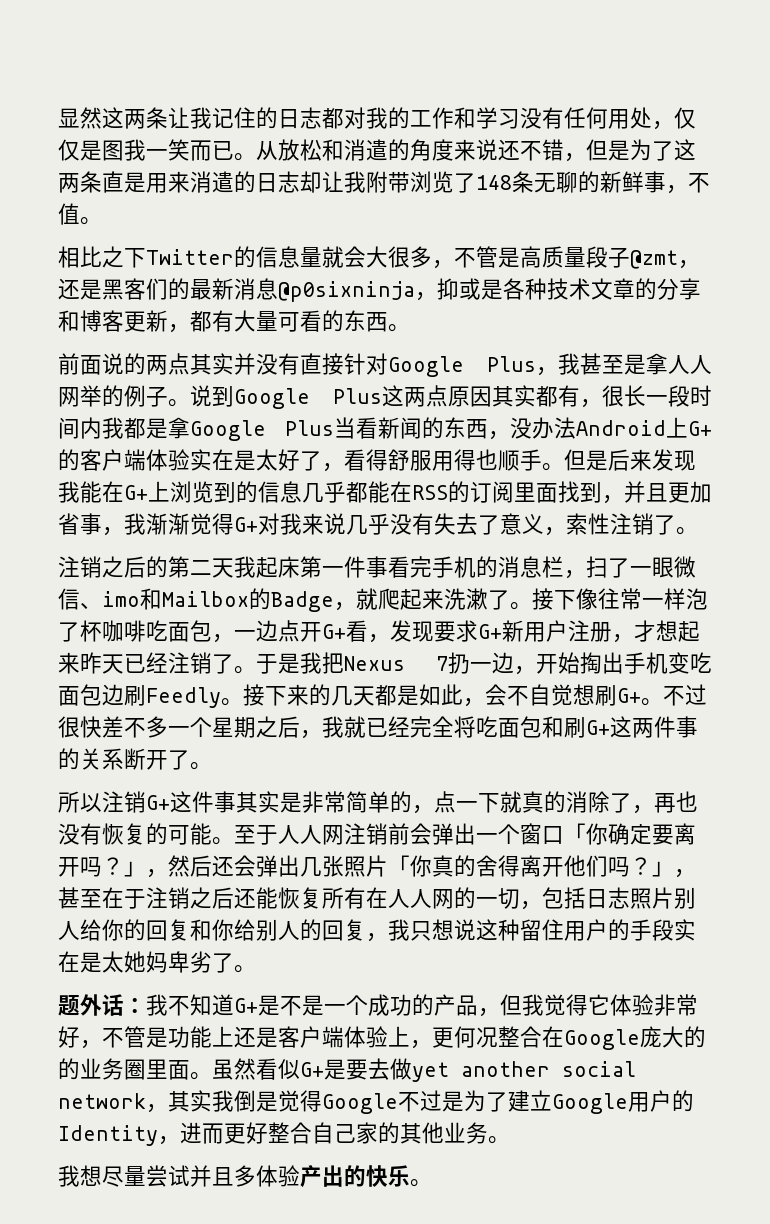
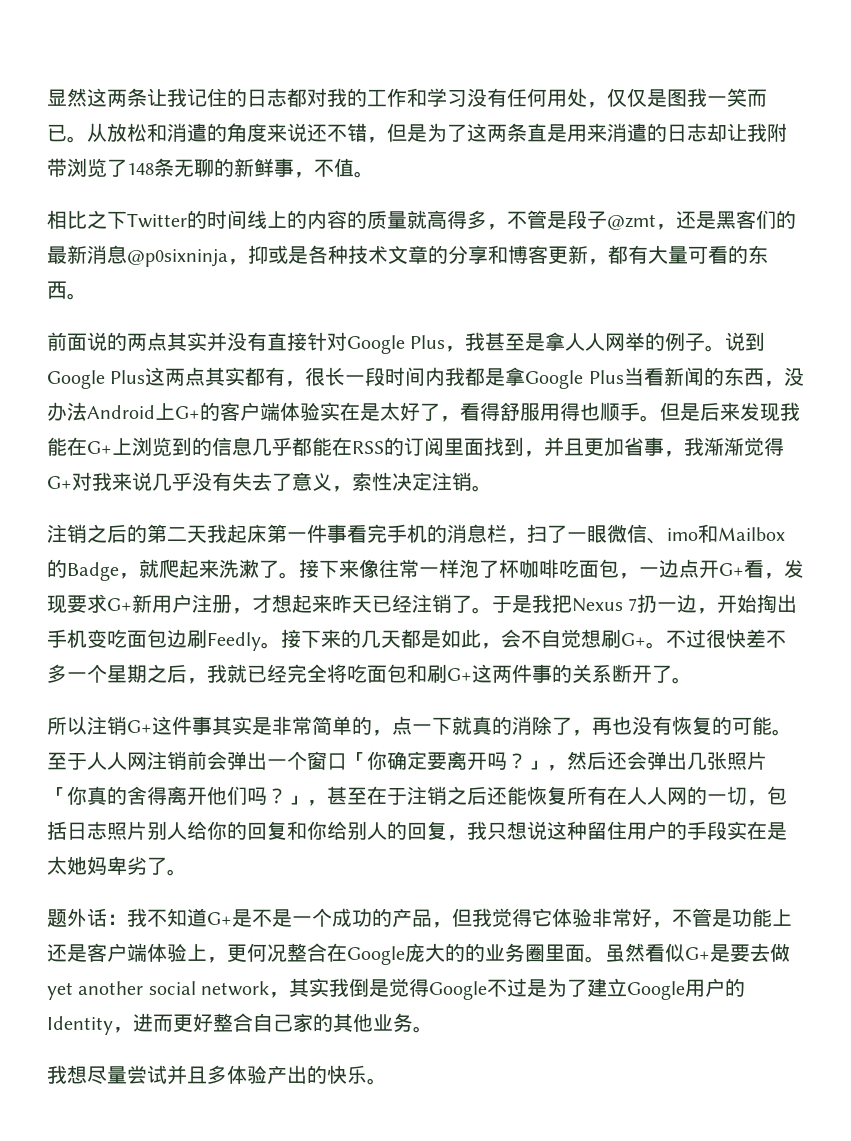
- 相比之下Twitter的信息量就会大很多，不管是高质量段子@zmt，还是黑客们的最新消息@p0sixninja，抑或是各种技术文章的分享和博客更新，都有大量可看的东西。
+ 相比之下Twitter的时间线上的内容的质量就高得多，不管是段子@zmt，还是黑客们的最新消息@p0sixninja，抑或是各种技术文章的分享和博客更新，都有大量可看的东西。
- 说到Google Plus这两点原因其实都有，很长一段时间内我都是拿Google Plus当看新闻的东西，没办法Android上G+的客户端体验实在是太好了，看得舒服用得也顺手。
+ 说到Google Plus这两点其实都有，很长一段时间内我都是拿Google Plus当看新闻的东西，没办法Android上G+的客户端体验实在是太好了，看得舒服用得也顺手。
- 但是后来发现我能在G+上浏览到的信息几乎都能在RSS的订阅里面找到，并且更加省事，我渐渐觉得G+对我来说几乎没有失去了意义，索性注销了。
+ 但是后来发现我能在G+上浏览到的信息几乎都能在RSS的订阅里面找到，并且更加省事，我渐渐觉得G+对我来说几乎没有失去了意义，索性决定注销。
- 接下像往常一样泡了杯咖啡吃面包，一边点开G+看，发现要求G+新用户注册，才想起来昨天已经注销了。
+ 接下来像往常一样泡了杯咖啡吃面包，一边点开G+看，发现要求G+新用户注册，才想起来昨天已经注销了。

